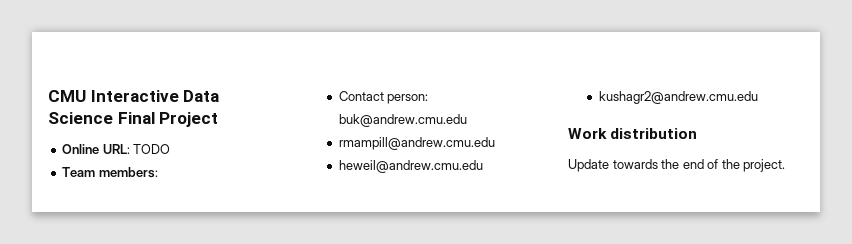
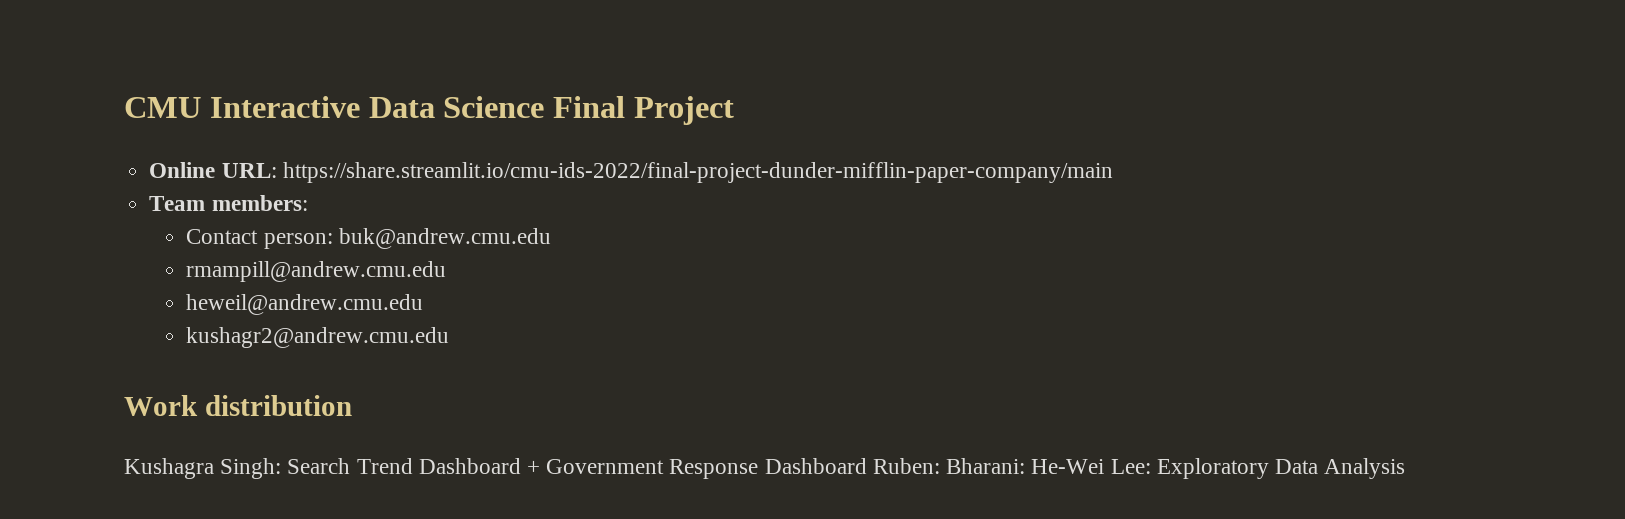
- Online URL: TODO
+ Online URL: https://share.streamlit.io/cmu-ids-2022/final-project-dunder-mifflin-paper-company/main
- Update towards the end of the project.
+ Kushagra Singh: Search Trend Dashboard + Government Response Dashboard Ruben: Bharani: He-Wei Lee: Exploratory Data Analysis

